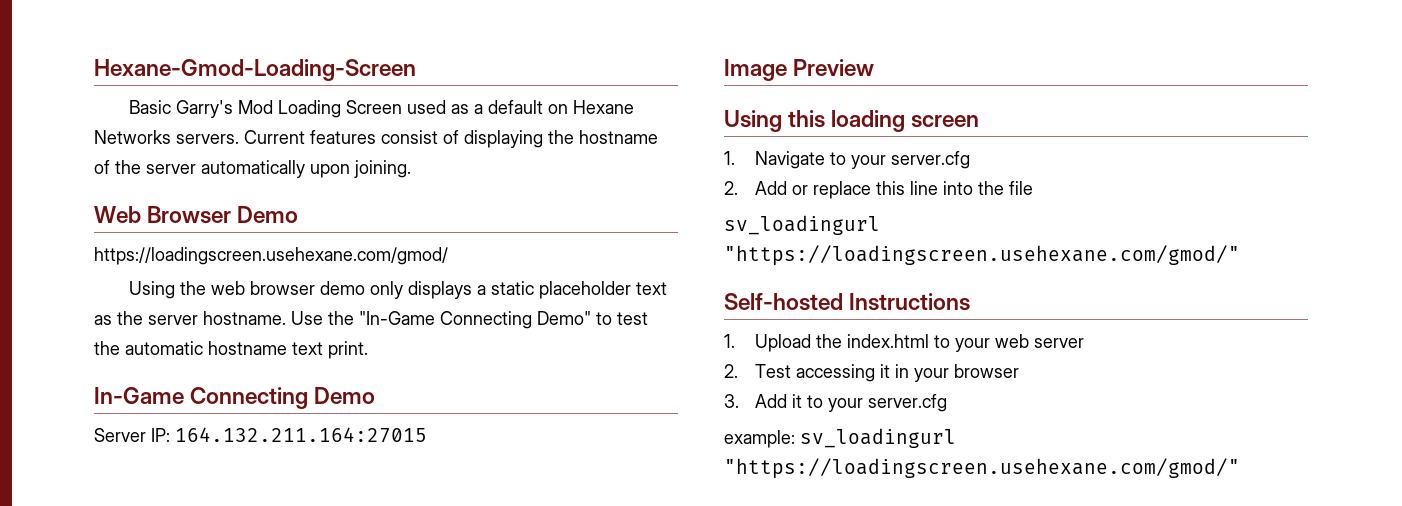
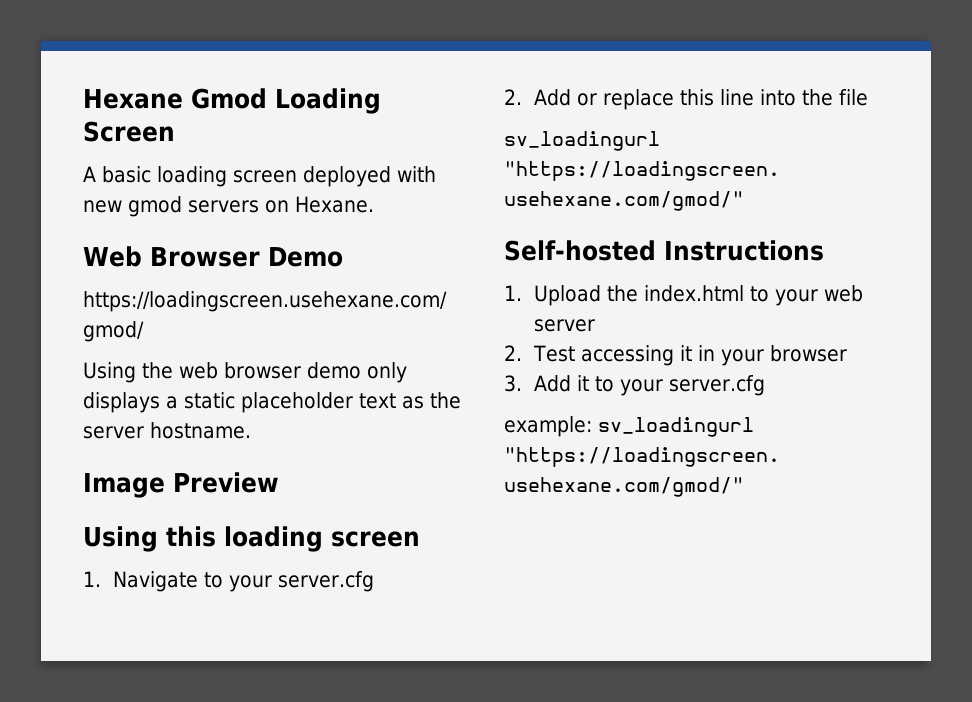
- Hexane-Gmod-Loading-Screen
- Basic Garry's Mod Loading Screen used as a default on Hexane Networks servers. Current features consist of displaying the hostname of the server automatically upon joining.
+ Hexane Gmod Loading Screen
+ A basic loading screen deployed with new gmod servers on Hexane.
- Use the "In-Game Connecting Demo" to test the automatic hostname text print.
- In-Game Connecting Demo
- Server IP: 164.132.211.164:27015

